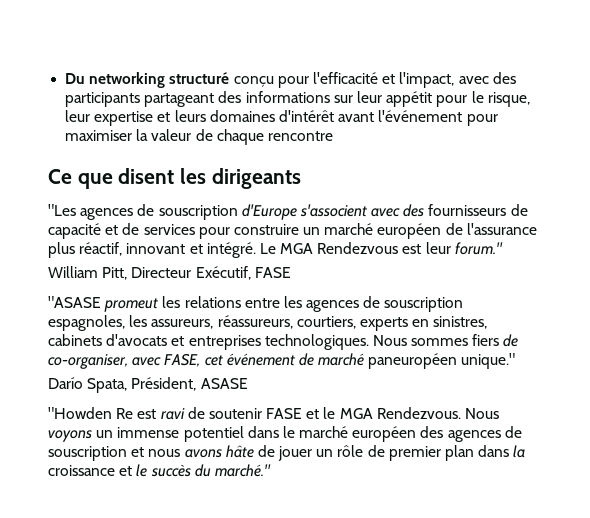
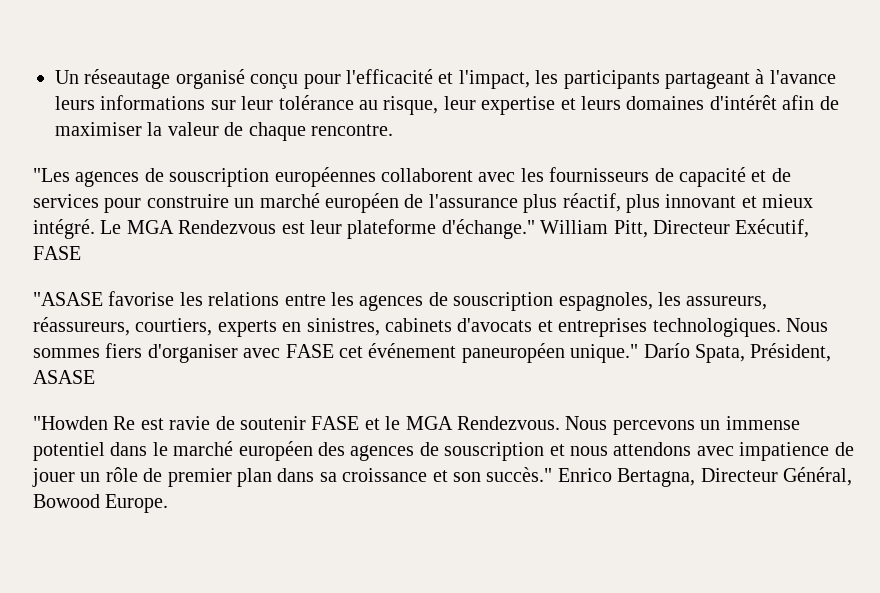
- Du networking structuré conçu pour l'efficacité et l'impact, avec des participants partageant des informations sur leur appétit pour le risque, leur expertise et leurs domaines d'intérêt avant l'événement pour maximiser la valeur de chaque rencontre
- Ce que disent les dirigeants
+ Un réseautage organisé conçu pour l'efficacité et l'impact, les participants partageant à l'avance leurs informations sur leur tolérance au risque, leur expertise et leurs domaines d'intérêt afin de maximiser la valeur de chaque rencontre.
- "Les agences de souscription d'Europe s'associent avec des fournisseurs de capacité et de services pour construire un marché européen de l'assurance plus réactif, innovant et intégré.
+ "Les agences de souscription européennes collaborent avec les fournisseurs de capacité et de services pour construire un marché européen de l'assurance plus réactif, plus innovant et mieux intégré.
- Le MGA Rendezvous est leur forum."
- William Pitt, Directeur Exécutif, FASE
+ Le MGA Rendezvous est leur plateforme d'échange." William Pitt, Directeur Exécutif, FASE
- "ASASE promeut les relations entre les agences de souscription espagnoles, les assureurs, réassureurs, courtiers, experts en sinistres, cabinets d'avocats et entreprises technologiques.
+ "ASASE favorise les relations entre les agences de souscription espagnoles, les assureurs, réassureurs, courtiers, experts en sinistres, cabinets d'avocats et entreprises technologiques.
- Nous sommes fiers de co-organiser, avec FASE, cet événement de marché paneuropéen unique."
- Darío Spata, Président, ASASE
+ Nous sommes fiers d'organiser avec FASE cet événement paneuropéen unique." Darío Spata, Président, ASASE
- "Howden Re est ravi de soutenir FASE et le MGA Rendezvous.
+ "Howden Re est ravie de soutenir FASE et le MGA Rendezvous.
- Nous voyons un immense potentiel dans le marché européen des agences de souscription et nous avons hâte de jouer un rôle de premier plan dans la croissance et le succès du marché."
+ Nous percevons un immense potentiel dans le marché européen des agences de souscription et nous attendons avec impatience de jouer un rôle de premier plan dans sa croissance et son succès." Enrico Bertagna, Directeur Général, Bowood Europe.

